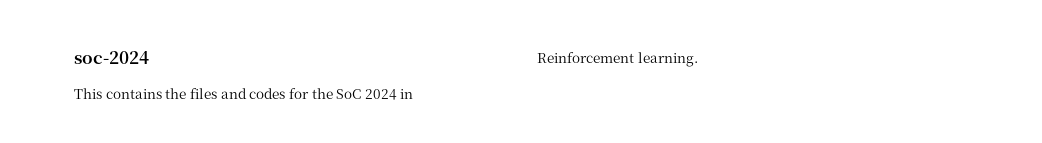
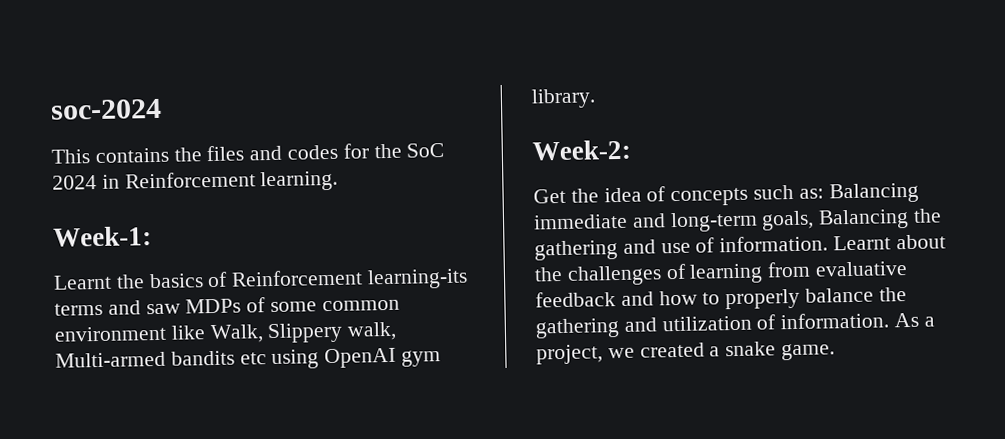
+ Week-1:
+ Learnt the basics of Reinforcement learning-its terms and saw MDPs of some common environment like Walk, Slippery walk, Multi-armed bandits etc using OpenAI gym library.
+ Week-2:
+ Get the idea of concepts such as: Balancing immediate and long-term goals, Balancing the gathering and use of information. Learnt about the challenges of learning from evaluative feedback and how to properly balance the gathering and utilization of information. As a project, we created a snake game.

